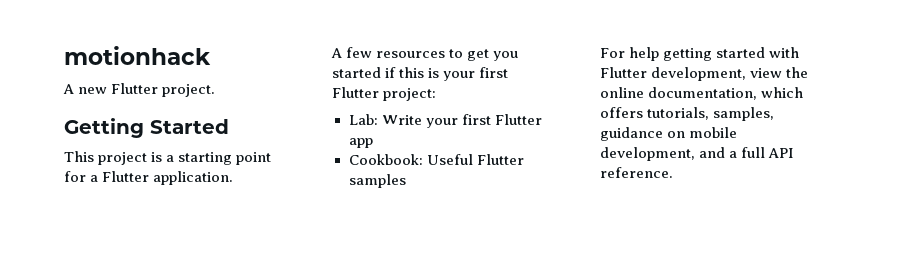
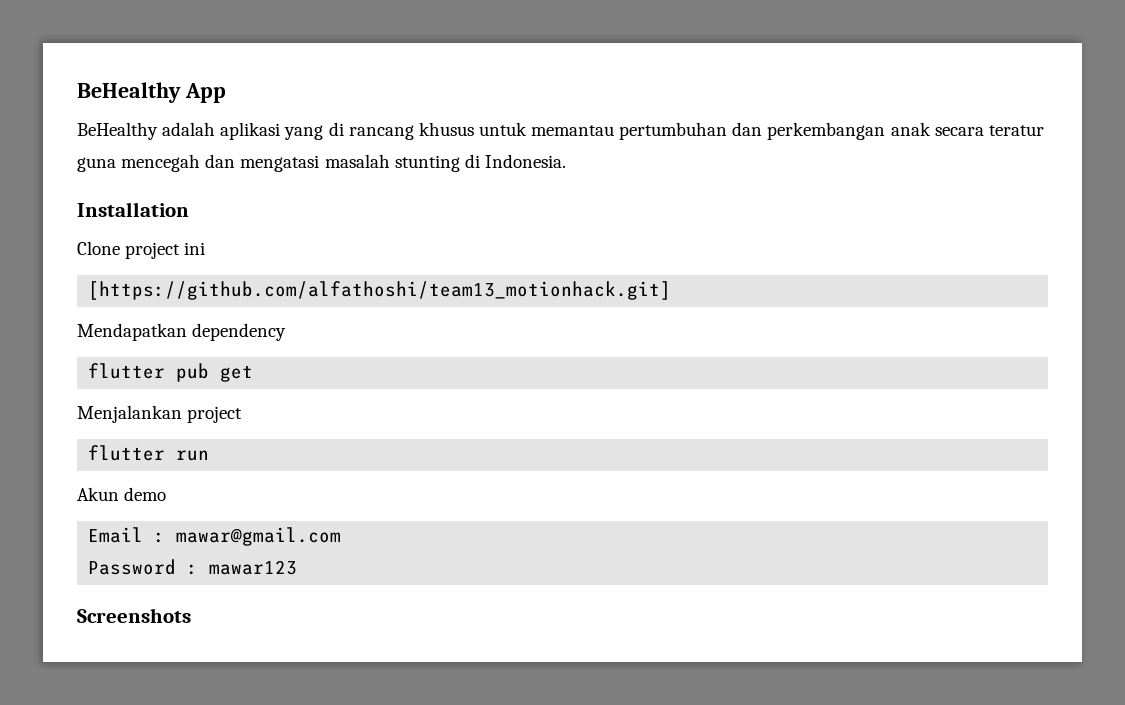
- motionhack
- A new Flutter project.
- Getting Started
- This project is a starting point for a Flutter application.
- A few resources to get you started if this is your first Flutter project:
- Lab: Write your first Flutter app
- Cookbook: Useful Flutter samples
- For help getting started with Flutter development, view the online documentation, which offers tutorials, samples, guidance on mobile development, and a full API reference.
+ BeHealthy App
+ BeHealthy adalah aplikasi yang di rancang khusus untuk memantau pertumbuhan dan perkembangan anak secara teratur guna mencegah dan mengatasi masalah stunting di Indonesia.
+ Installation
+ Clone project ini
+ [https://github.com/alfathoshi/team13_motionhack.git]
+ Mendapatkan dependency
+ flutter pub get
+ Menjalankan project
+ flutter run
+ Akun demo
+ Email : mawar@gmail.com
+ Password : mawar123
+ Screenshots

